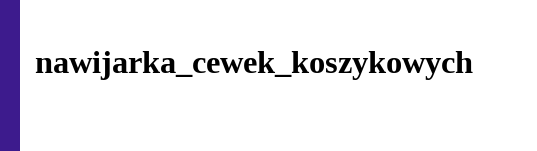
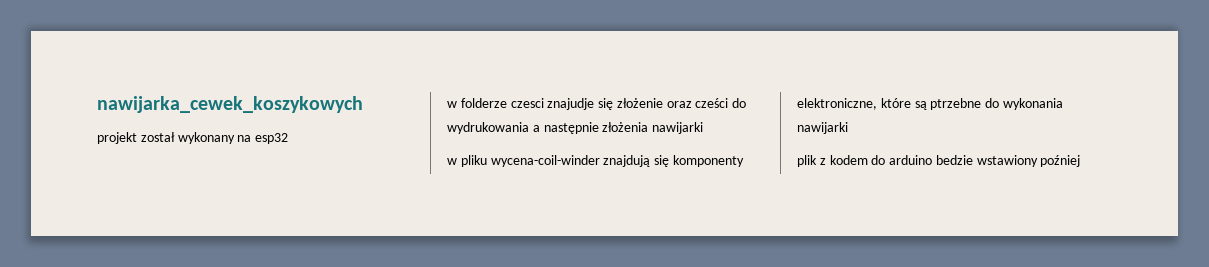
+ projekt został wykonany na esp32
+ w folderze czesci znajudje się złożenie oraz cześci do wydrukowania a następnie złożenia nawijarki
+ w pliku wycena-coil-winder znajdują się komponenty elektroniczne, które są ptrzebne do wykonania nawijarki
+ plik z kodem do arduino bedzie wstawiony poźniej

